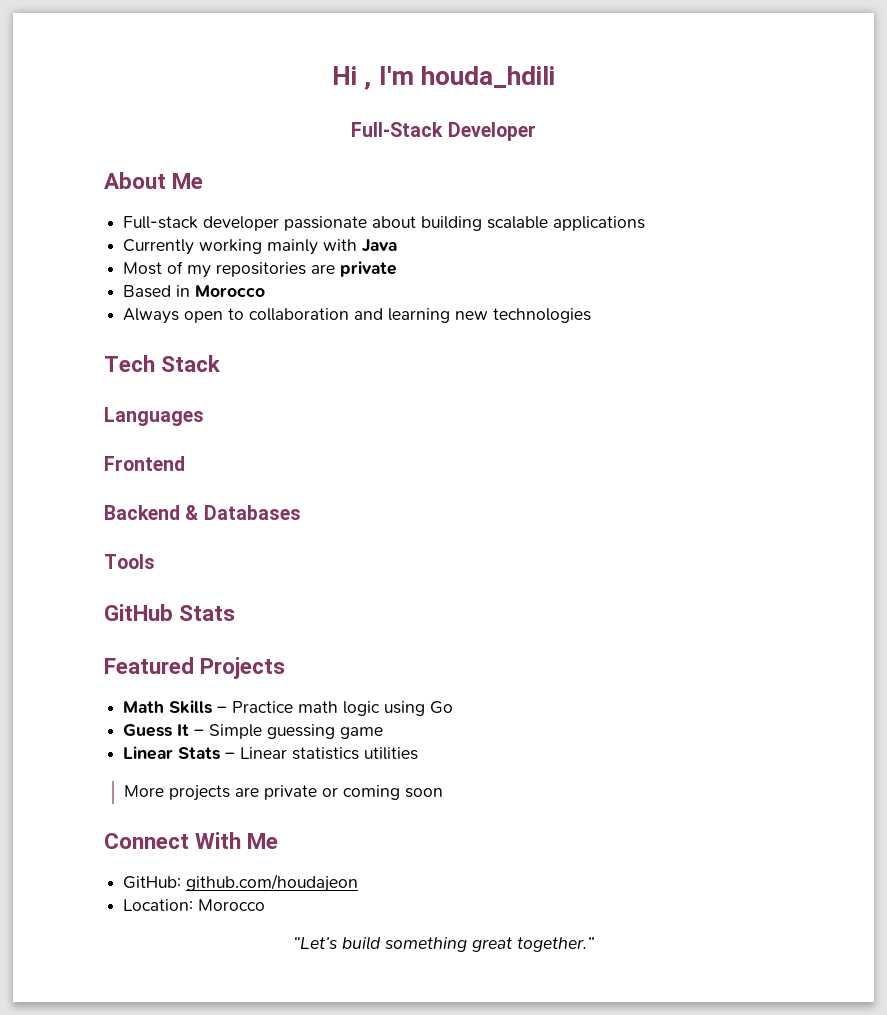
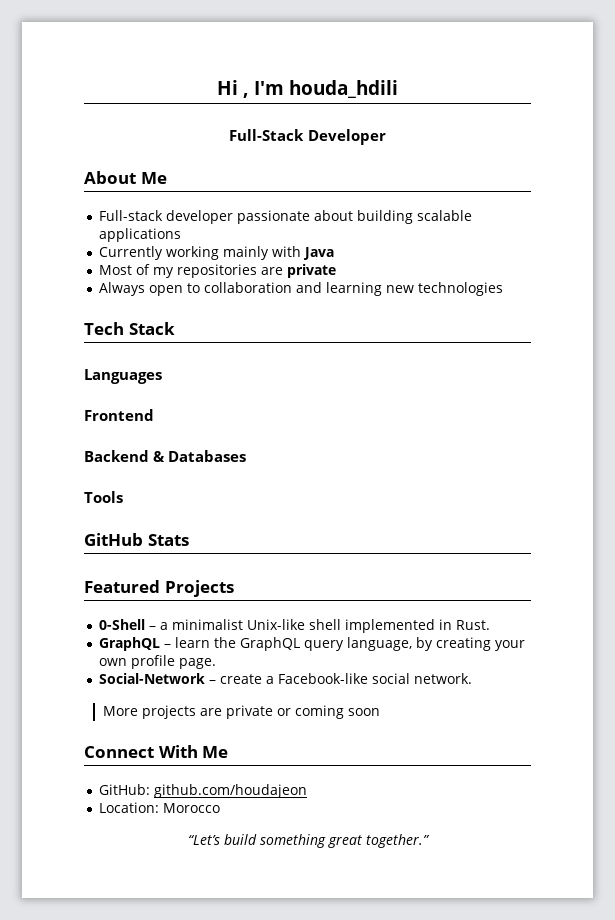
- Based in Morocco
- Math Skills – Practice math logic using Go
- Guess It – Simple guessing game
- Linear Stats – Linear statistics utilities
+ 0-Shell – a minimalist Unix-like shell implemented in Rust.
+ GraphQL – learn the GraphQL query language, by creating your own profile page.
+ Social-Network – create a Facebook-like social network.

